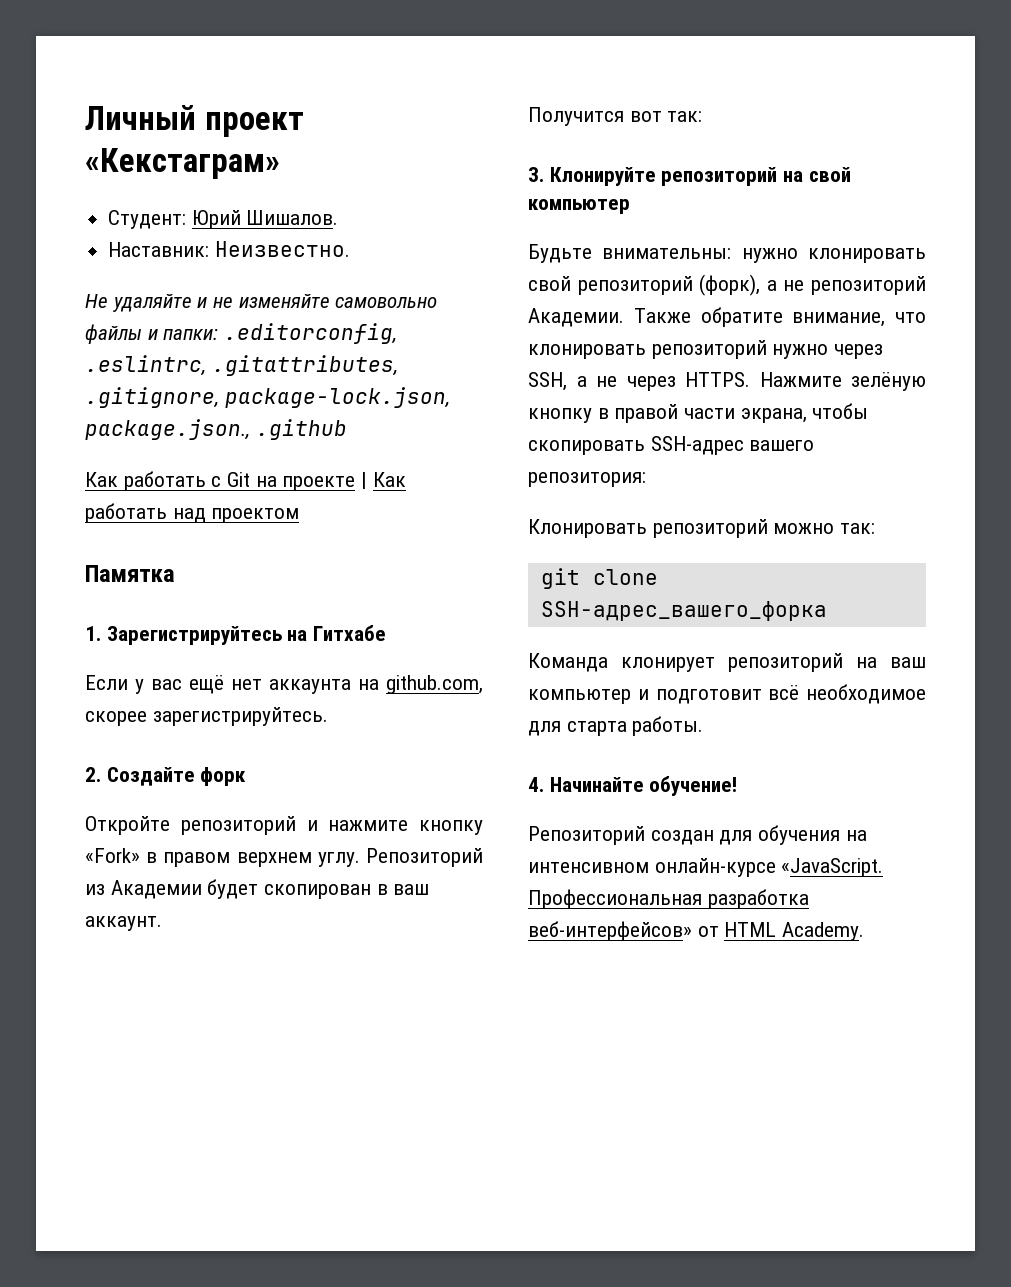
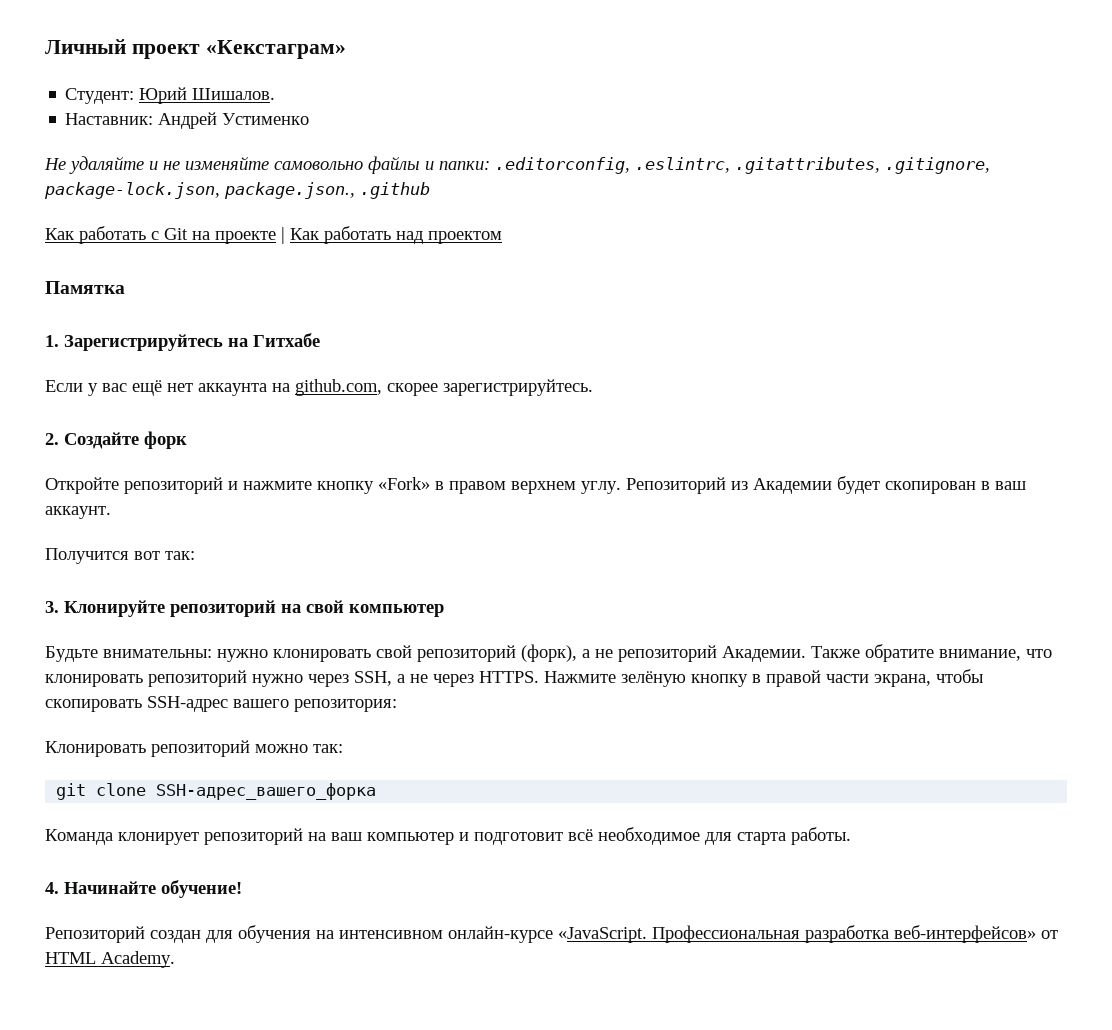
- Наставник: Неизвестно.
+ Наставник: Андрей Устименко

